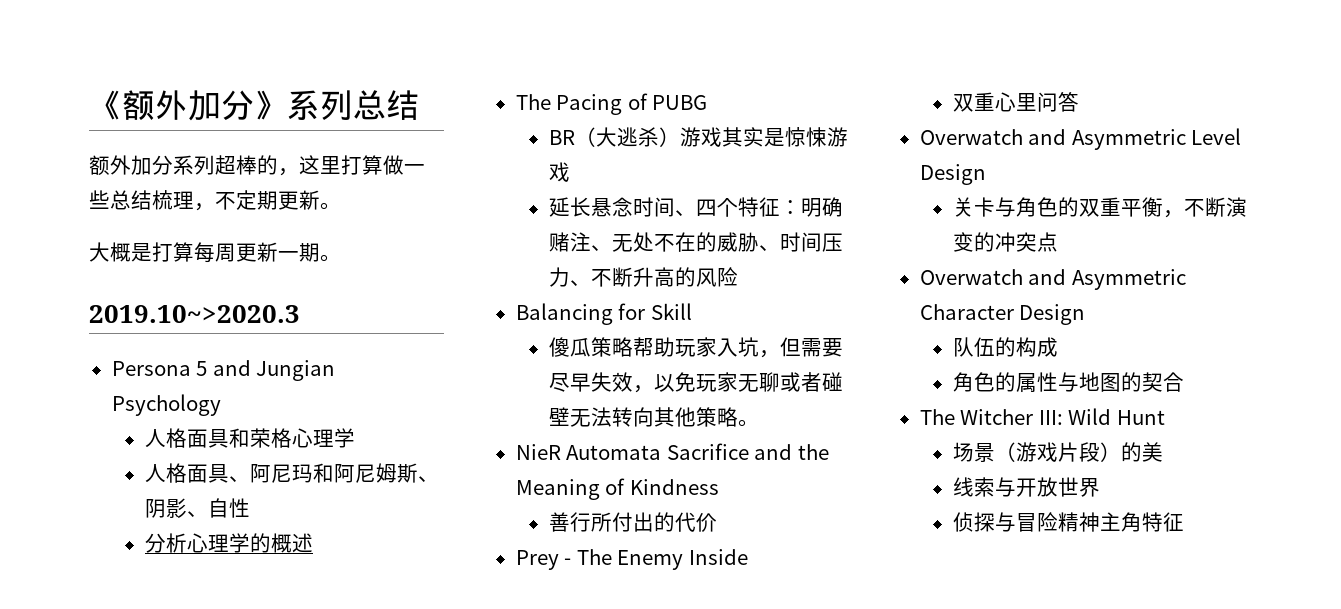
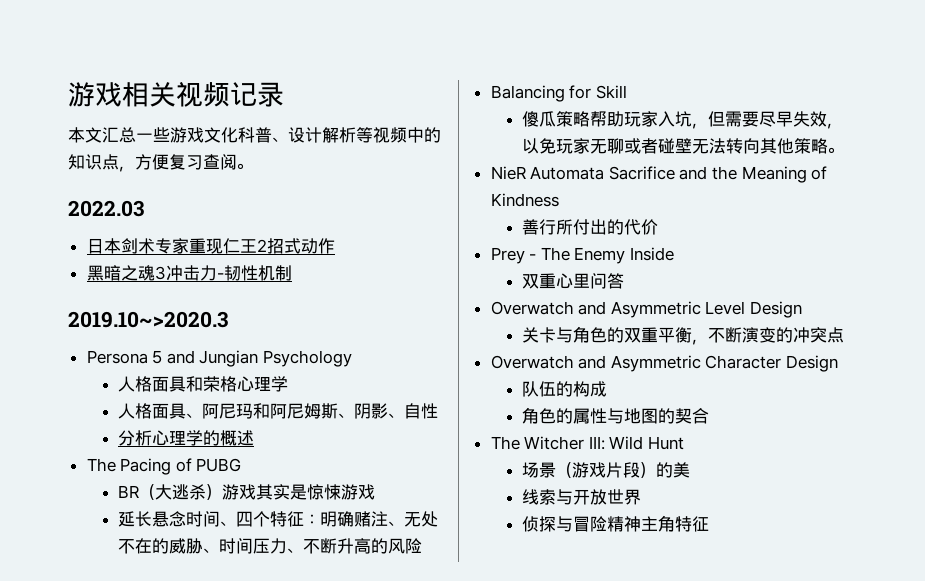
- 《额外加分》系列总结
- 额外加分系列超棒的，这里打算做一些总结梳理，不定期更新。
- 大概是打算每周更新一期。
+ 游戏相关视频记录
+ 本文汇总一些游戏文化科普、设计解析等视频中的知识点，方便复习查阅。
+ 2022.03
+ 日本剑术专家重现仁王2招式动作
+ 黑暗之魂3冲击力-韧性机制

